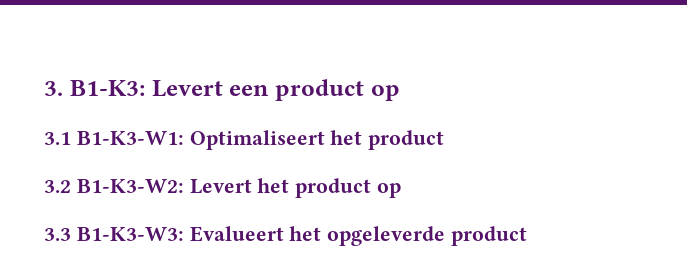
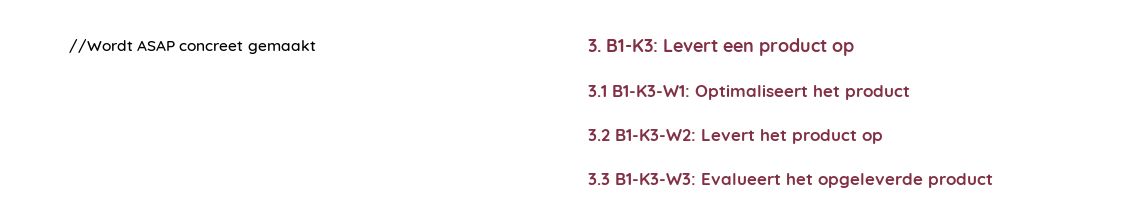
+ //Wordt ASAP concreet gemaakt

